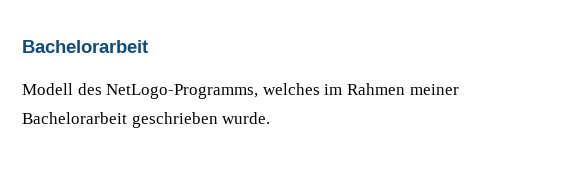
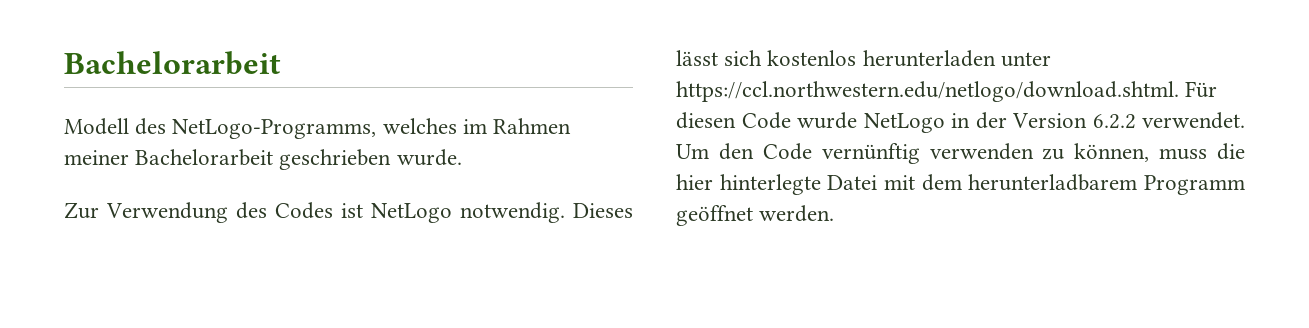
+ Zur Verwendung des Codes ist NetLogo notwendig. Dieses lässt sich kostenlos herunterladen unter https://ccl.northwestern.edu/netlogo/download.shtml. Für diesen Code wurde NetLogo in der Version 6.2.2 verwendet. Um den Code vernünftig verwenden zu können, muss die hier hinterlegte Datei mit dem herunterladbarem Programm geöffnet werden.

